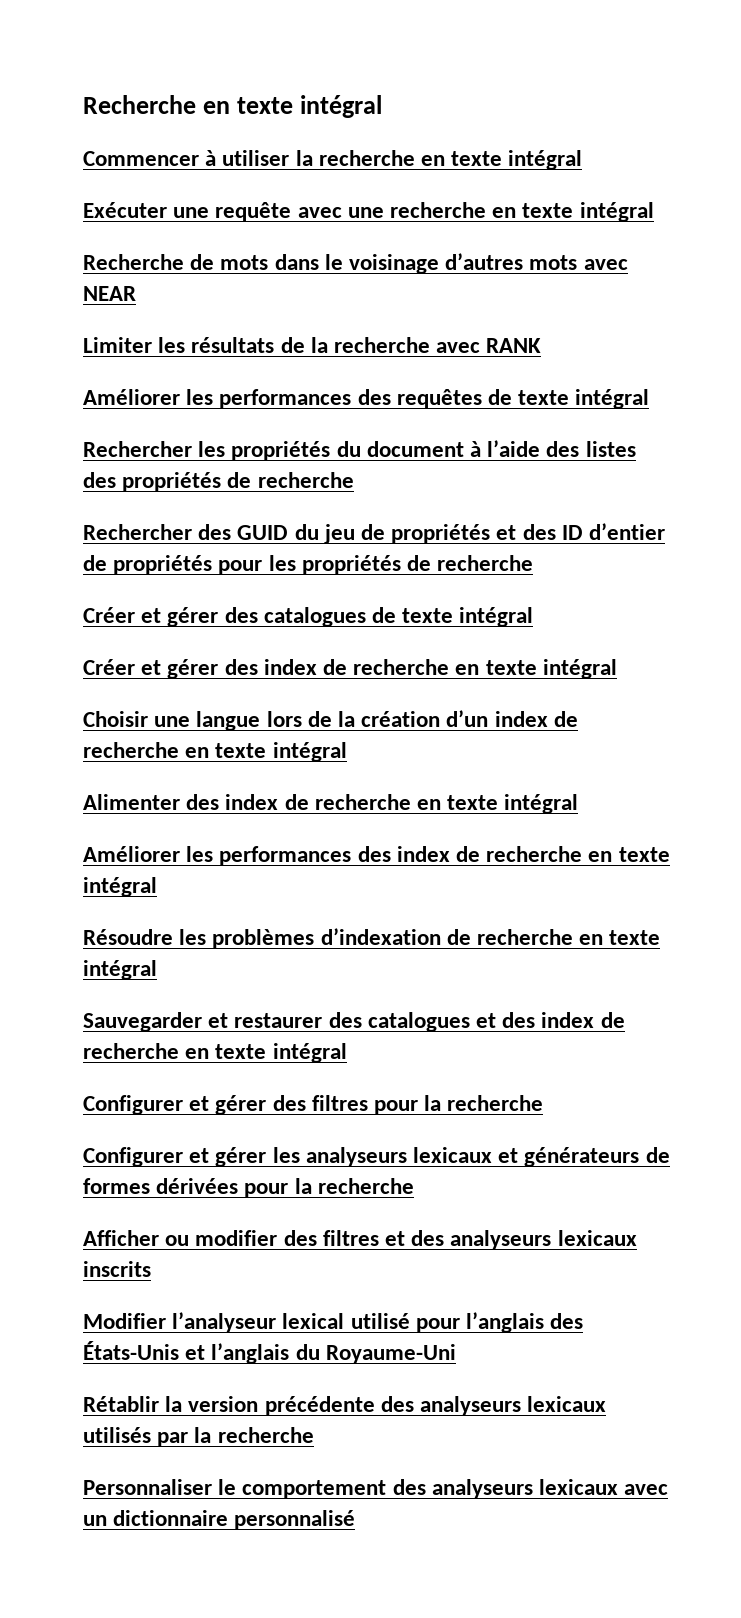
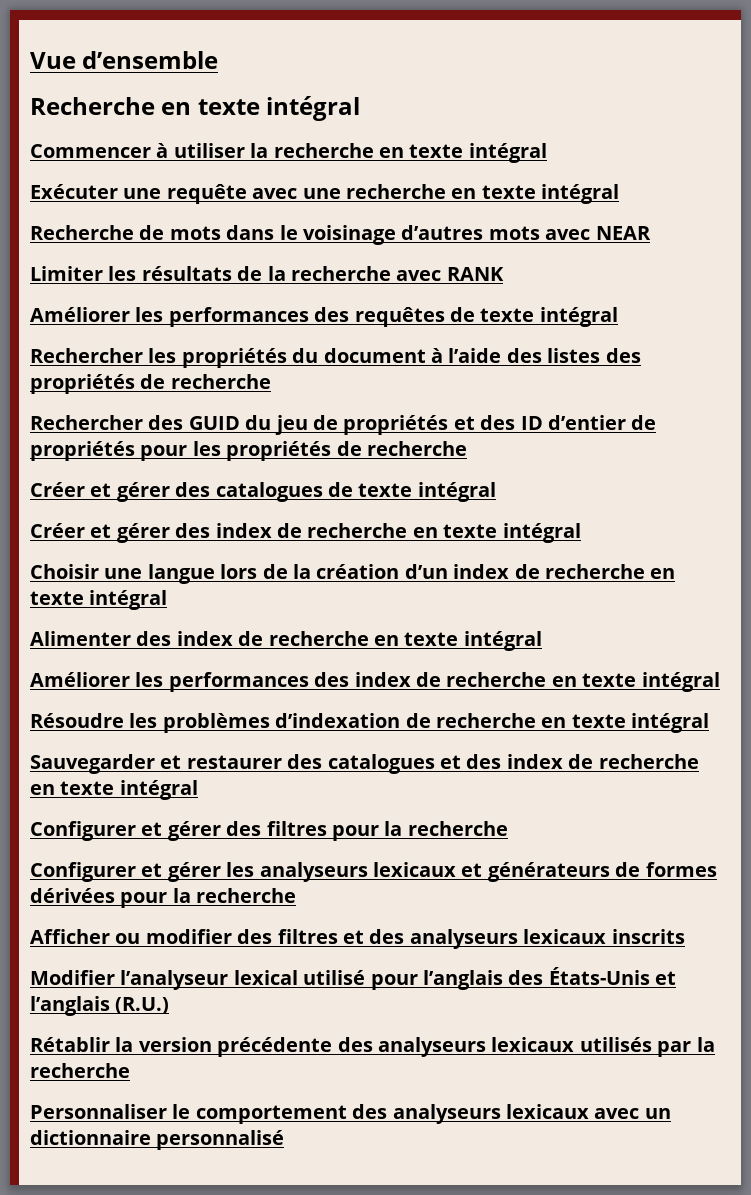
+ Vue d’ensemble
- Modifier l’analyseur lexical utilisé pour l’anglais des États-Unis et l’anglais du Royaume-Uni
+ Modifier l’analyseur lexical utilisé pour l’anglais des États-Unis et l’anglais (R.U.)

